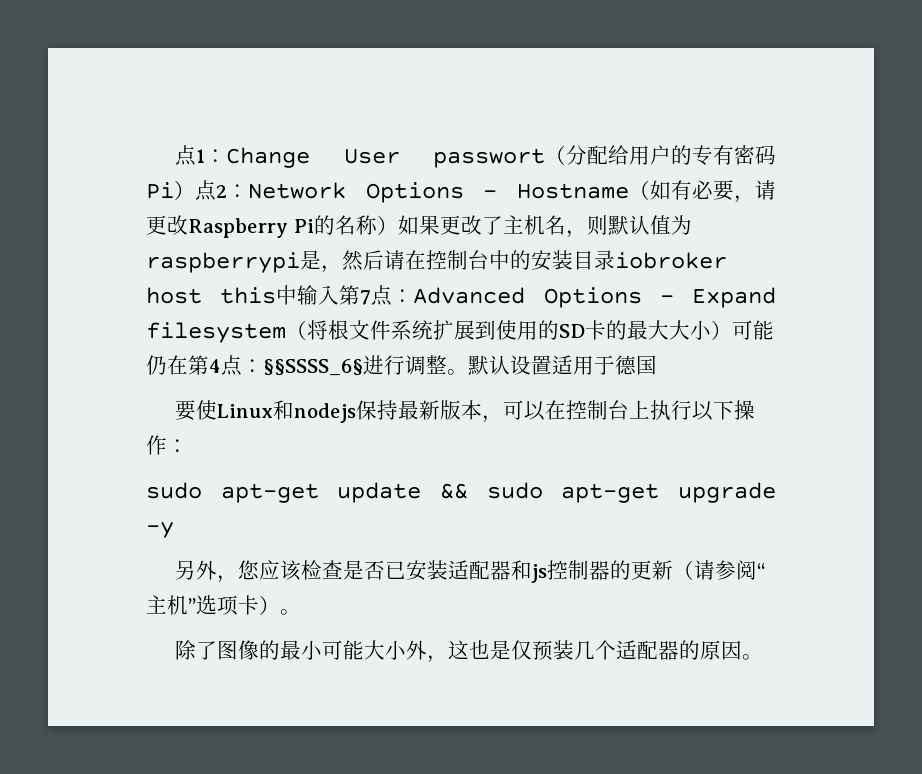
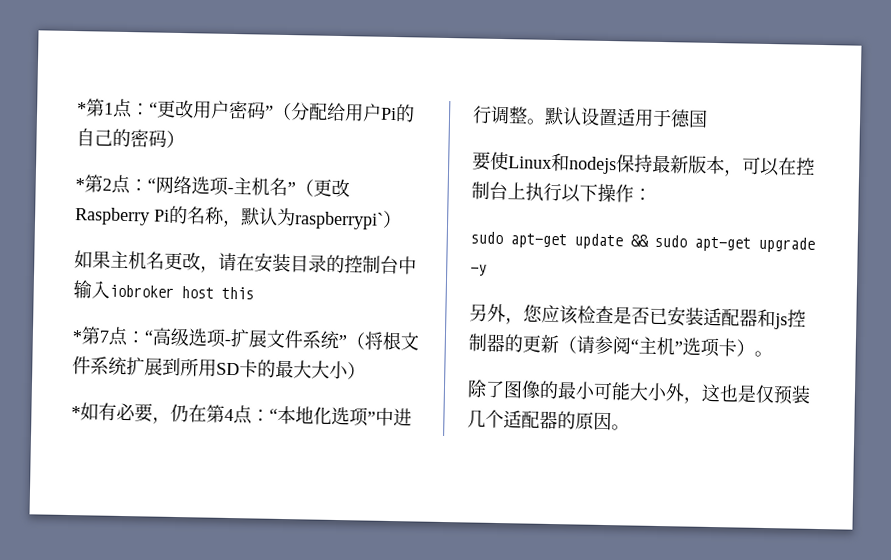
- 点1：Change User passwort（分配给用户的专有密码Pi）点2：Network Options – Hostname（如有必要，请更改Raspberry Pi的名称）如果更改了主机名，则默认值为raspberrypi是，然后请在控制台中的安装目录iobroker host this中输入第7点：Advanced Options – Expand filesystem（将根文件系统扩展到使用的SD卡的最大大小）可能仍在第4点：§§SSSS_6§进行调整。
+ *第1点：“更改用户密码”（分配给用户Pi的自己的密码）
+ *第2点：“网络选项-主机名”（更改Raspberry Pi的名称，默认为raspberrypi`）
+ 如果主机名更改，请在安装目录的控制台中输入iobroker host this
+ *第7点：“高级选项-扩展文件系统”（将根文件系统扩展到所用SD卡的最大大小）
+ *如有必要，仍在第4点：“本地化选项”中进行调整。

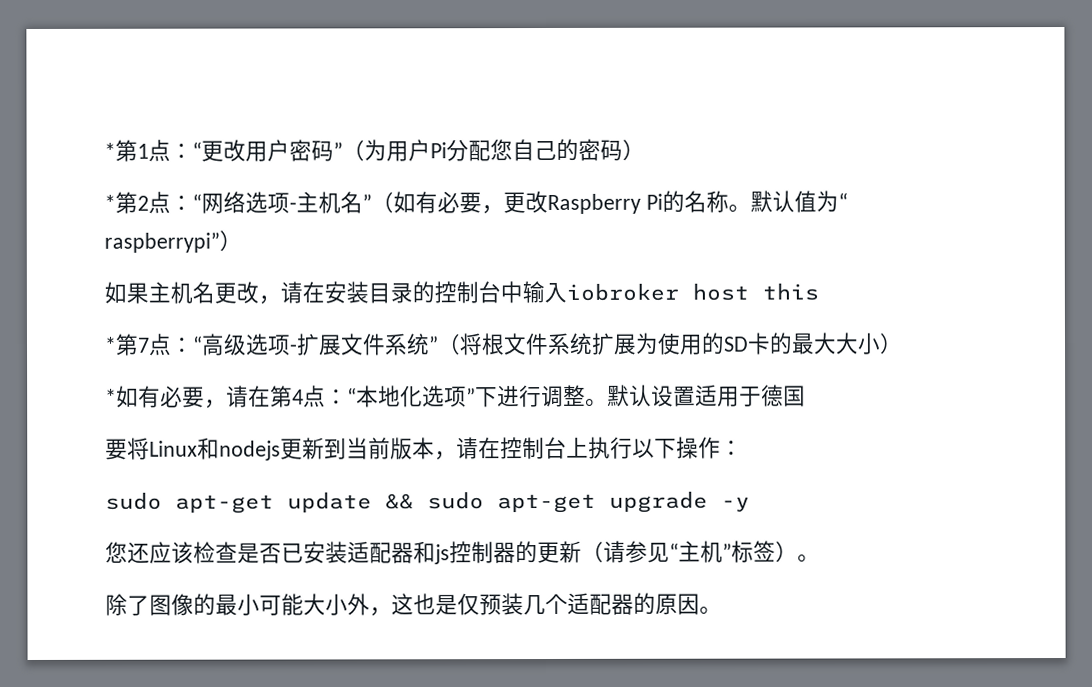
- *第1点：“更改用户密码”（分配给用户Pi的自己的密码）
+ *第1点：“更改用户密码”（为用户Pi分配您自己的密码）
- *第2点：“网络选项-主机名”（更改Raspberry Pi的名称，默认为raspberrypi`）
+ *第2点：“网络选项-主机名”（如有必要，更改Raspberry Pi的名称。默认值为“ raspberrypi”）
- *第7点：“高级选项-扩展文件系统”（将根文件系统扩展到所用SD卡的最大大小）
+ *第7点：“高级选项-扩展文件系统”（将根文件系统扩展为使用的SD卡的最大大小）
- *如有必要，仍在第4点：“本地化选项”中进行调整。
+ *如有必要，请在第4点：“本地化选项”下进行调整。
- 要使Linux和nodejs保持最新版本，可以在控制台上执行以下操作：
+ 要将Linux和nodejs更新到当前版本，请在控制台上执行以下操作：
- 另外，您应该检查是否已安装适配器和js控制器的更新（请参阅“主机”选项卡）。
+ 您还应该检查是否已安装适配器和js控制器的更新（请参见“主机”标签）。

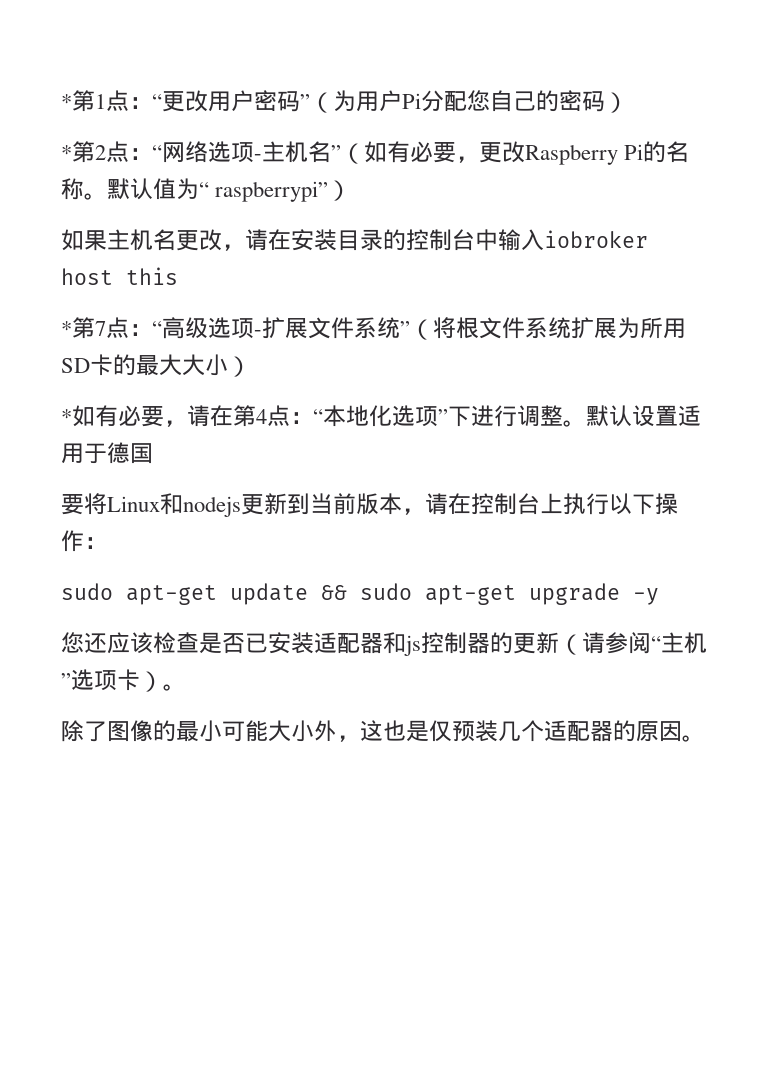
- *第7点：“高级选项-扩展文件系统”（将根文件系统扩展为使用的SD卡的最大大小）
+ *第7点：“高级选项-扩展文件系统”（将根文件系统扩展为所用SD卡的最大大小）
- 您还应该检查是否已安装适配器和js控制器的更新（请参见“主机”标签）。
+ 您还应该检查是否已安装适配器和js控制器的更新（请参阅“主机”选项卡）。

